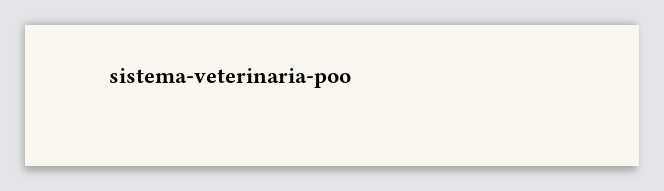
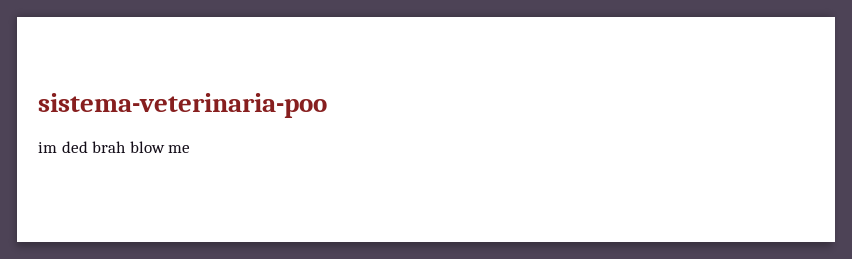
+ im ded brah blow me

